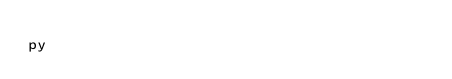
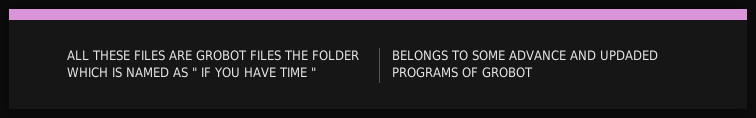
- py
+ ALL THESE FILES ARE GROBOT FILES THE FOLDER WHICH IS NAMED AS " IF YOU HAVE TIME " BELONGS TO SOME ADVANCE AND UPDADED PROGRAMS OF GROBOT

